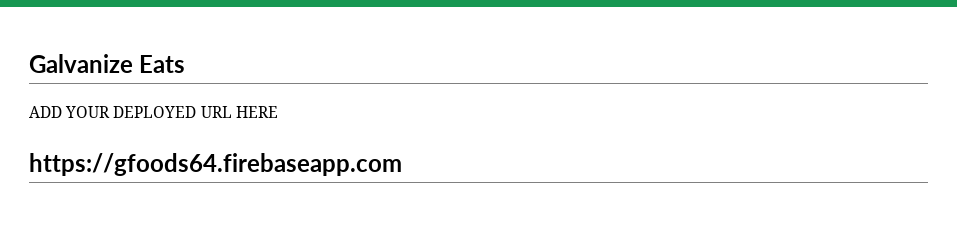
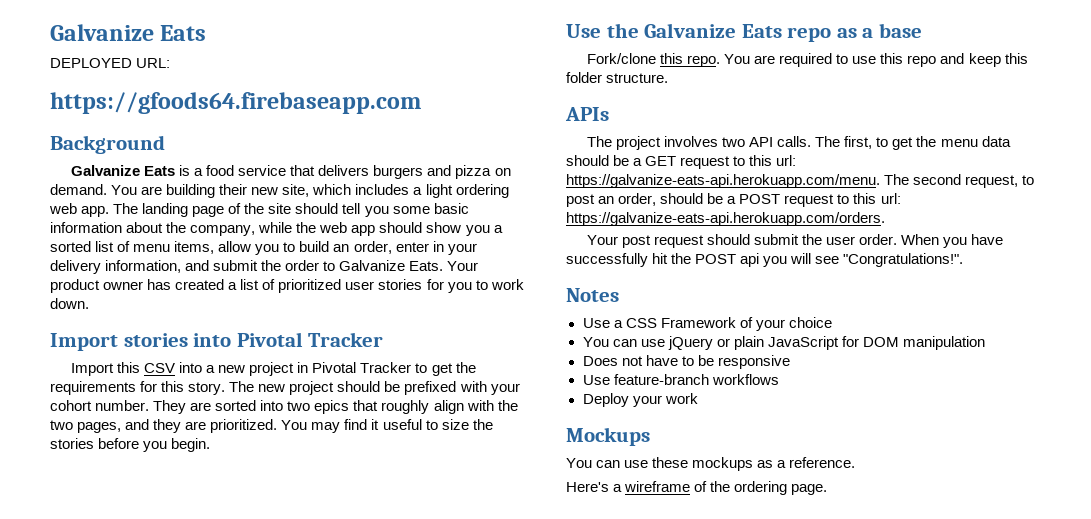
- ADD YOUR DEPLOYED URL HERE
+ DEPLOYED URL:
  https://gfoods64.firebaseapp.com
+ Background
+ Galvanize Eats is a food service that delivers burgers and pizza on demand. You are building their new site, which includes a light ordering web app. The landing page of the site should tell you some basic information about the company, while the web app should show you a sorted list of menu items, allow you to build an order, enter in your delivery information, and submit the order to Galvanize Eats. Your product owner has created a list of prioritized user stories for you to work down.
+ Import stories into Pivotal Tracker
+ Import this CSV into a new project in Pivotal Tracker to get the requirements for this story. The new project should be prefixed with your cohort number. They are sorted into two epics that roughly align with the two pages, and they are prioritized. You may find it useful to size the stories before you begin.
+ Use the Galvanize Eats repo as a base
+ Fork/clone this repo. You are required to use this repo and keep this folder structure.
+ APIs
+ The project involves two API calls. The first, to get the menu data should be a GET request to this url: https://galvanize-eats-api.herokuapp.com/menu. The second request, to post an order, should be a POST request to this url: https://galvanize-eats-api.herokuapp.com/orders.
+ Your post request should submit the user order. When you have successfully hit the POST api you will see "Congratulations!".
+ Notes
+ Use a CSS Framework of your choice
+ You can use jQuery or plain JavaScript for DOM manipulation
+ Does not have to be responsive
+ Use feature-branch workflows
+ Deploy your work
+ Mockups
+ You can use these mockups as a reference.
+ Here's a wireframe of the ordering page.

